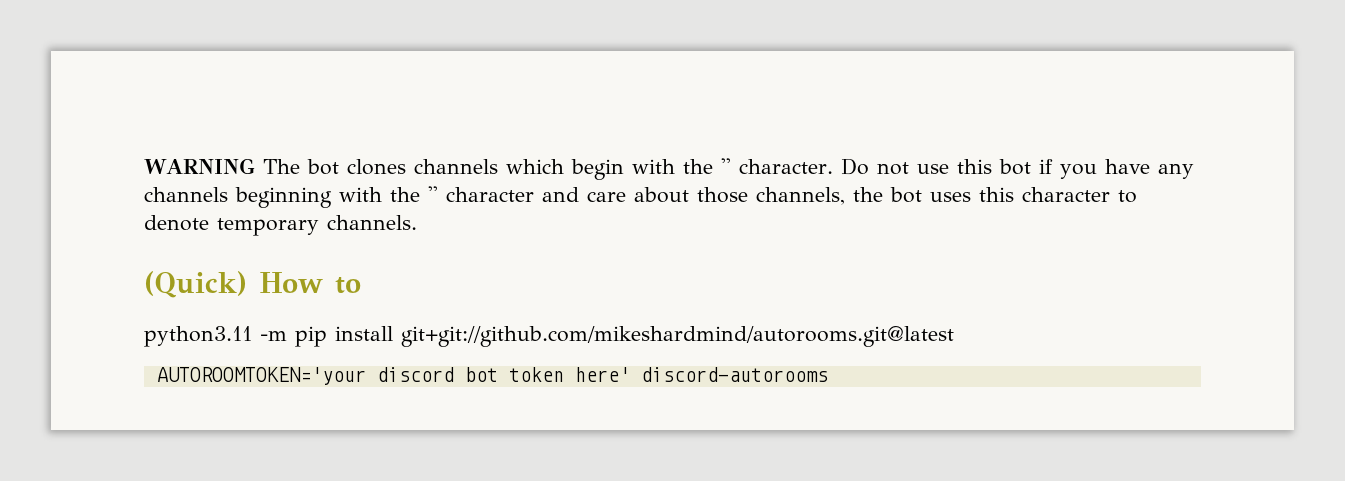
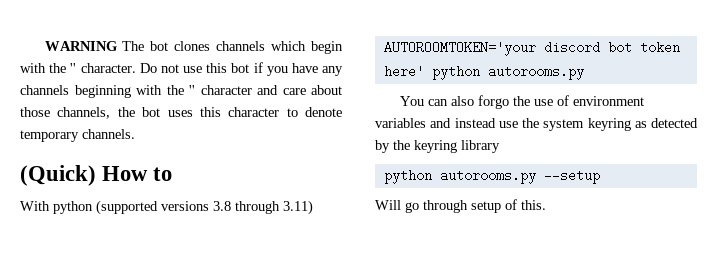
- python3.11 -m pip install git+git://github.com/mikeshardmind/autorooms.git@latest
+ With python (supported versions 3.8 through 3.11)
- AUTOROOMTOKEN='your discord bot token here' discord-autorooms
+ AUTOROOMTOKEN='your discord bot token here' python autorooms.py
+ You can also forgo the use of environment variables and instead use the system keyring as detected by the keyring library
+ python autorooms.py --setup
+ Will go through setup of this.

